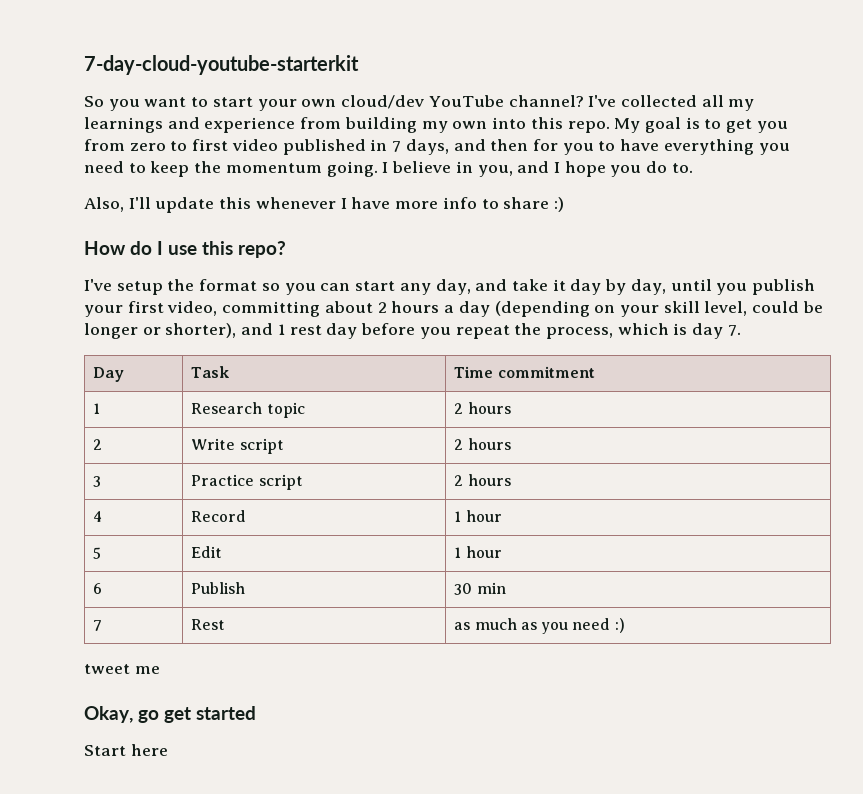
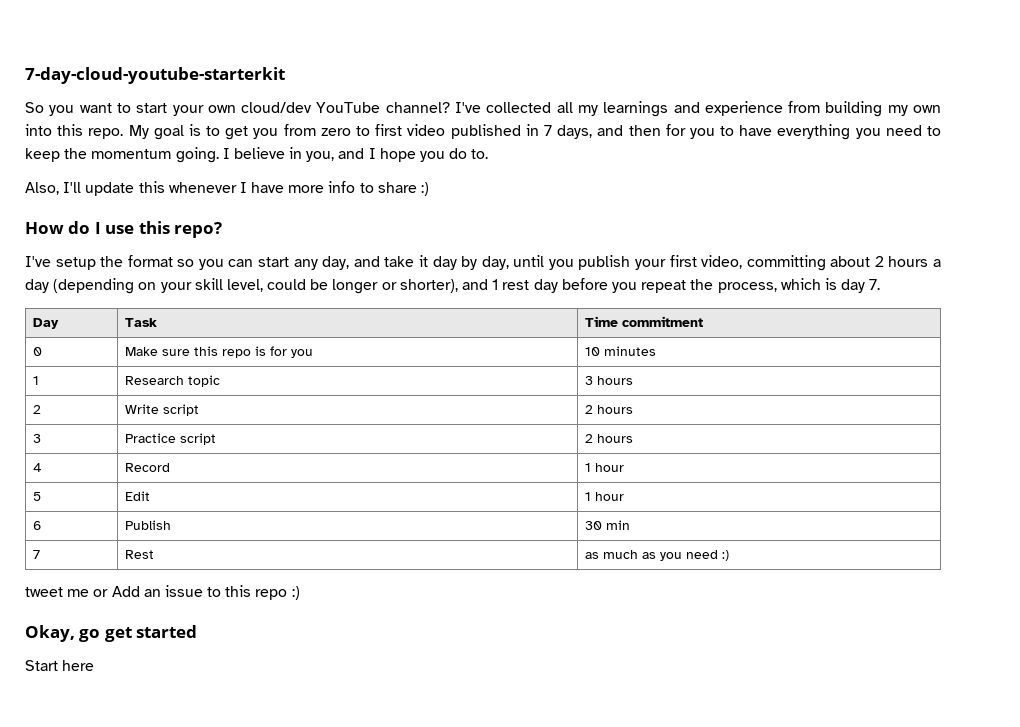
+ 0 | Make sure this repo is for you | 10 minutes
- 1 | Research topic | 2 hours
+ 1 | Research topic | 3 hours
- tweet me
+ tweet me or Add an issue to this repo :)

